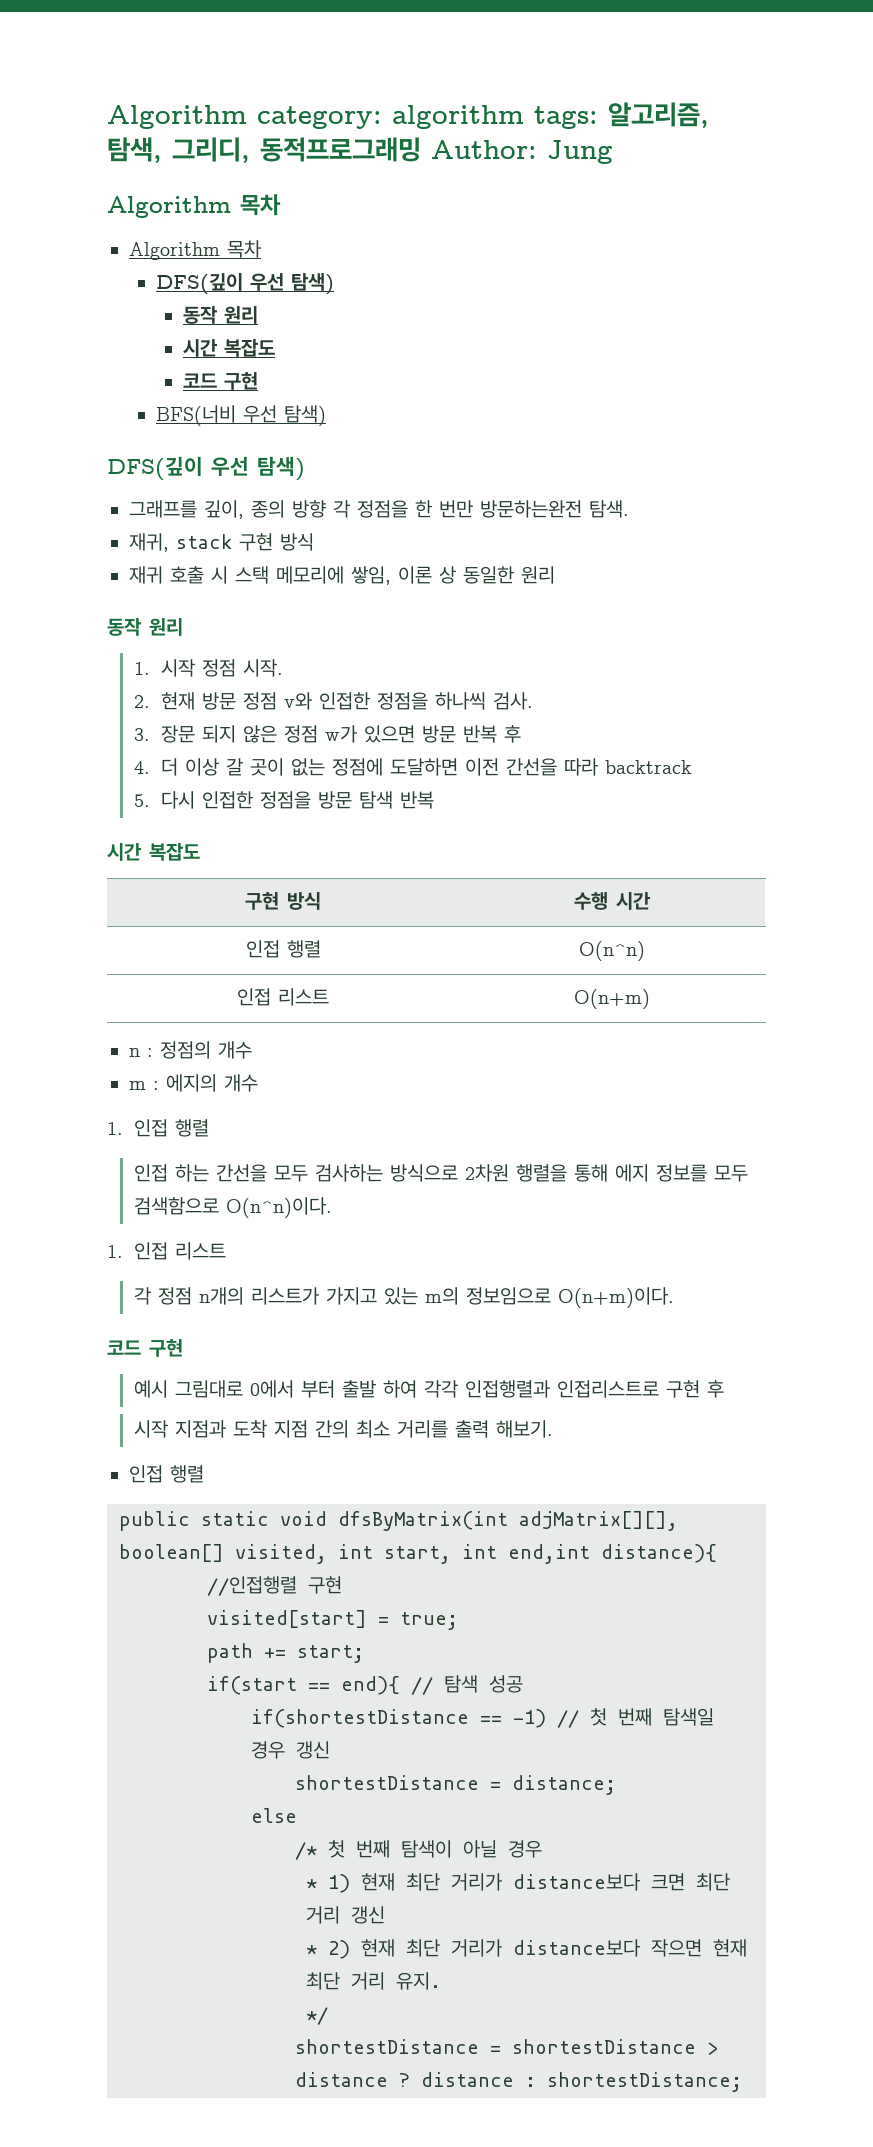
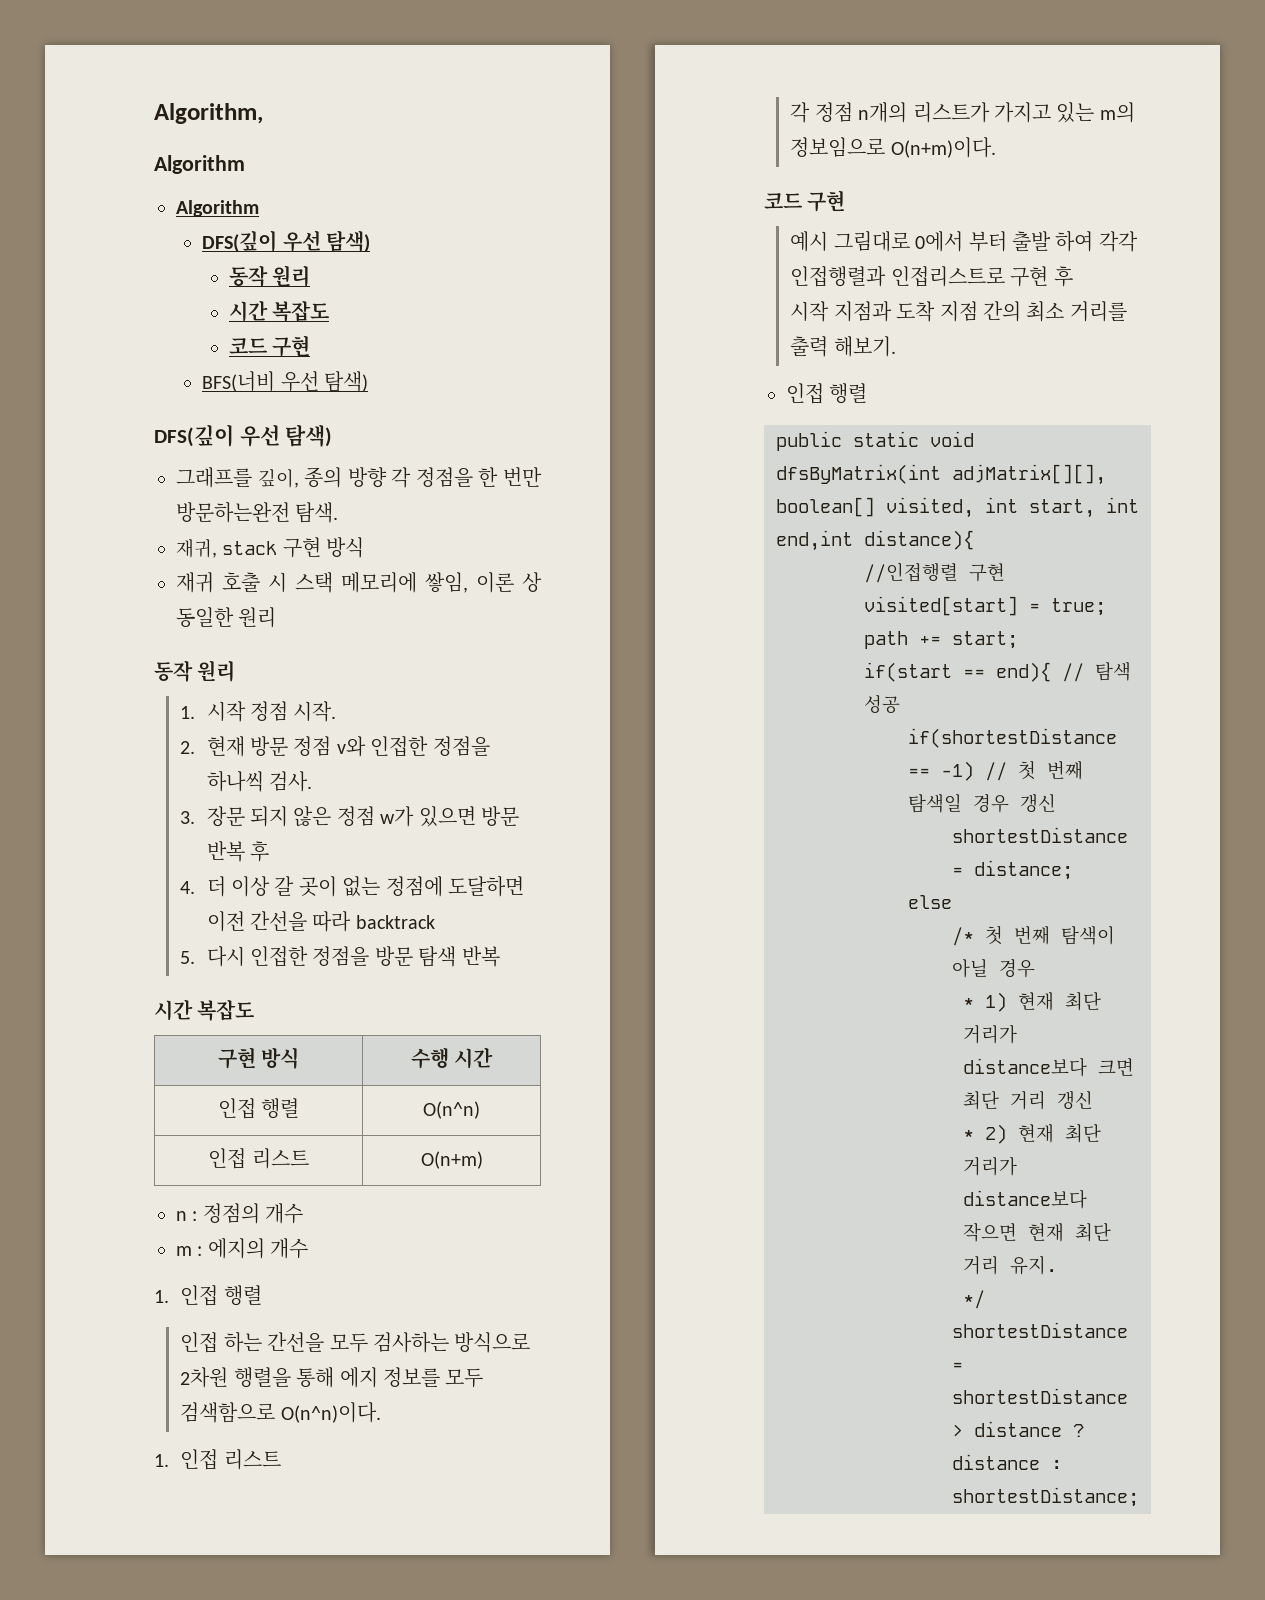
- Algorithm category: algorithm tags: 알고리즘, 탐색, 그리디, 동적프로그래밍 Author: Jung
- Algorithm 목차
- Algorithm 목차
+ Algorithm,
+ Algorithm
+ Algorithm

